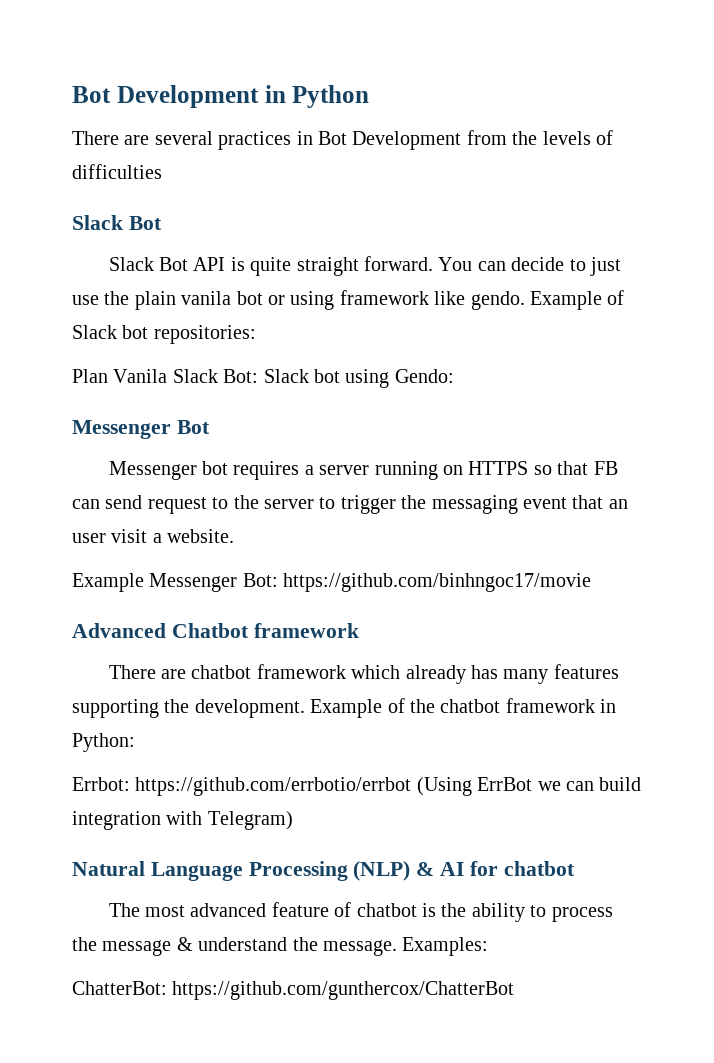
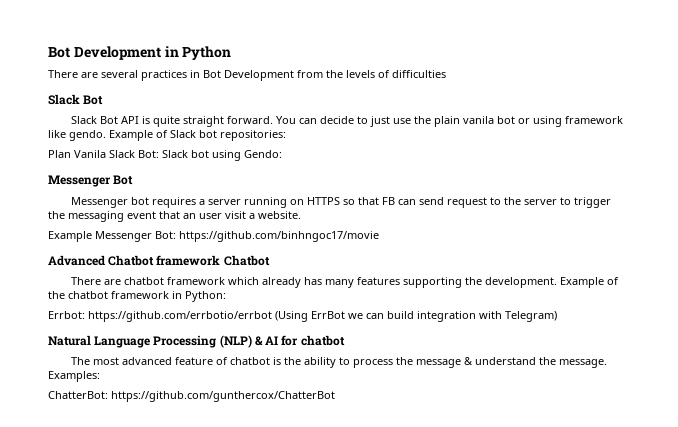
- Advanced Chatbot framework
+ Advanced Chatbot framework Chatbot

